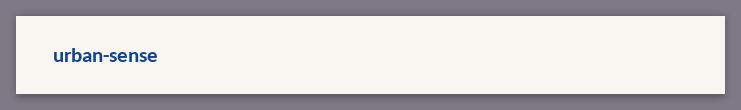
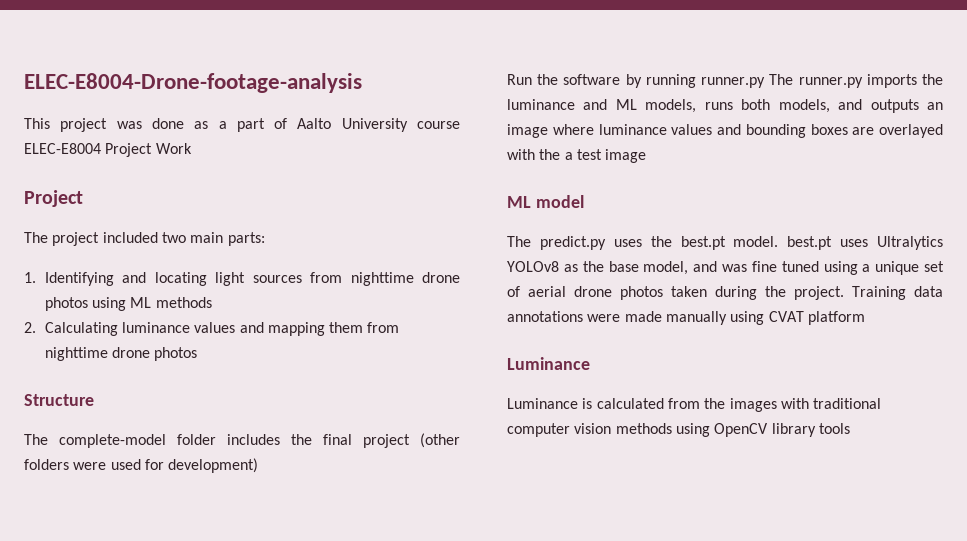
- urban-sense
+ ELEC-E8004-Drone-footage-analysis
+ This project was done as a part of Aalto University course ELEC-E8004 Project Work
+ Project
+ The project included two main parts:
+ 1. Identifying and locating light sources from nighttime drone photos using ML methods
+ 2. Calculating luminance values and mapping them from nighttime drone photos
+ Structure
+ The complete-model folder includes the final project (other folders were used for development)
+ Run the software by running runner.py The runner.py imports the luminance and ML models, runs both models, and outputs an image where luminance values and bounding boxes are overlayed with the a test image
+ ML model
+ The predict.py uses the best.pt model. best.pt uses Ultralytics YOLOv8 as the base model, and was fine tuned using a unique set of aerial drone photos taken during the project. Training data annotations were made manually using CVAT platform
+ Luminance
+ Luminance is calculated from the images with traditional computer vision methods using OpenCV library tools

